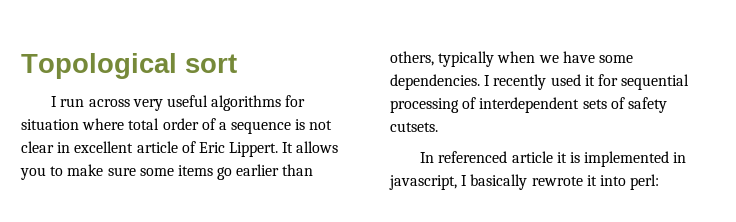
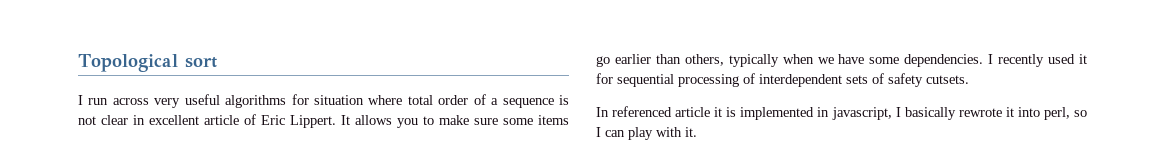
- In referenced article it is implemented in javascript, I basically rewrote it into perl:
+ In referenced article it is implemented in javascript, I basically rewrote it into perl, so I can play with it.

